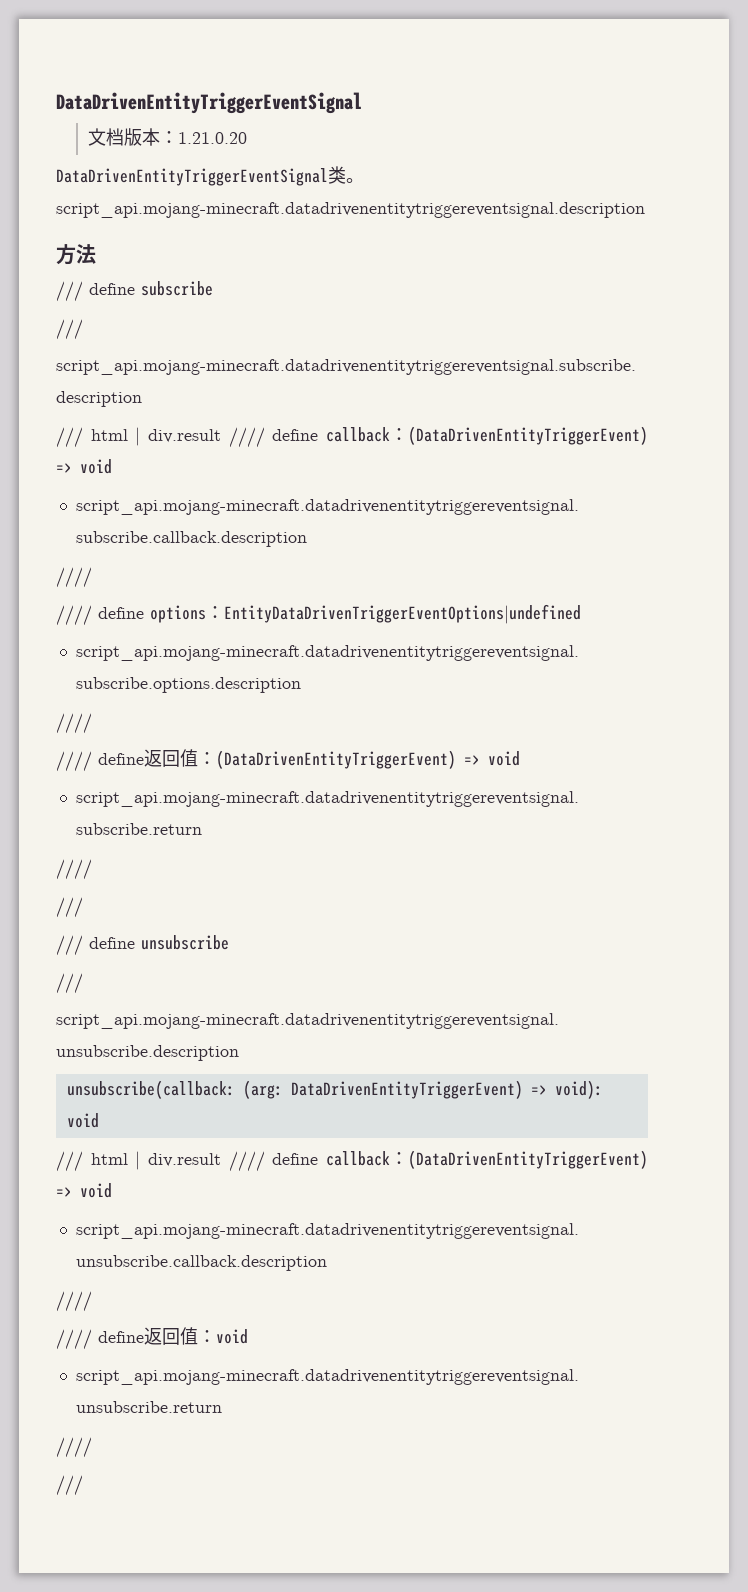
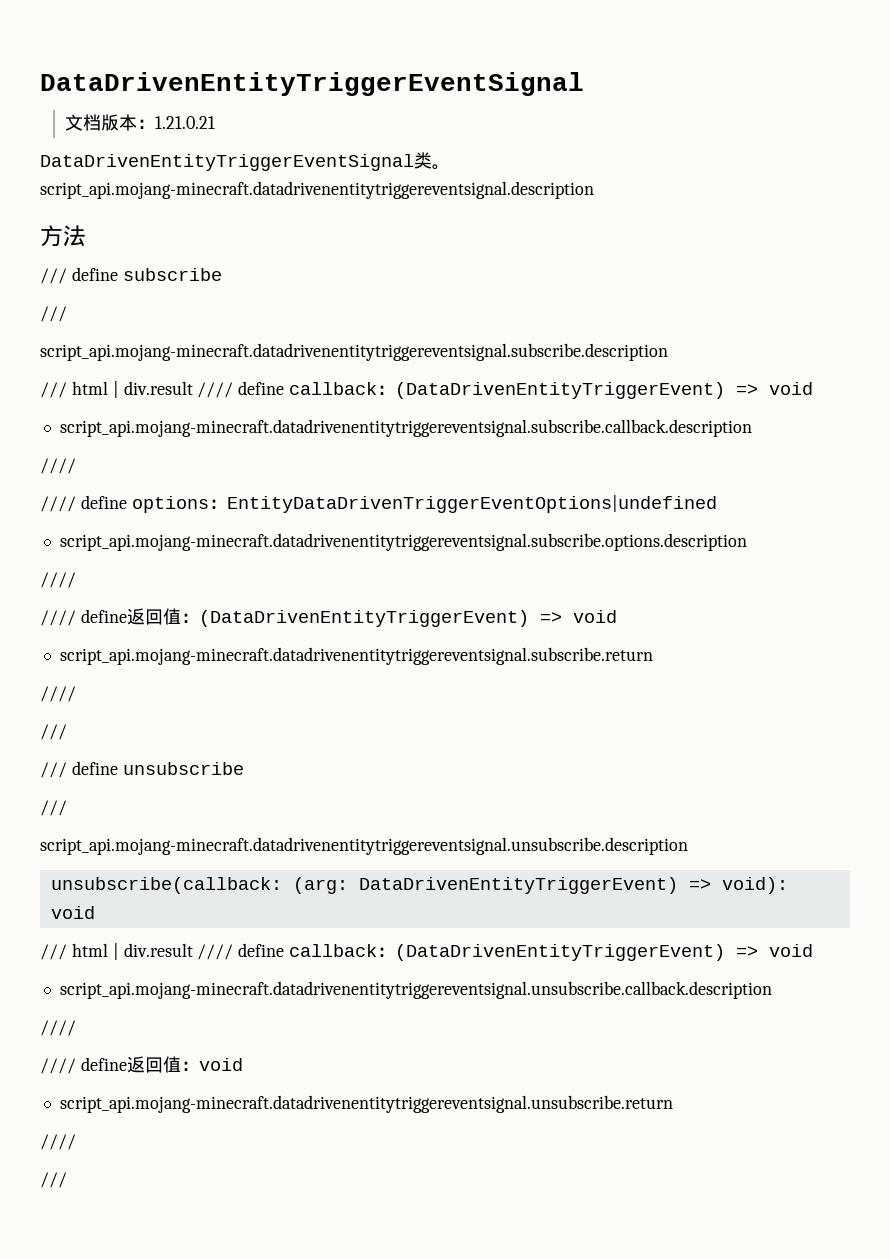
- 文档版本：1.21.0.20
+ 文档版本：1.21.0.21

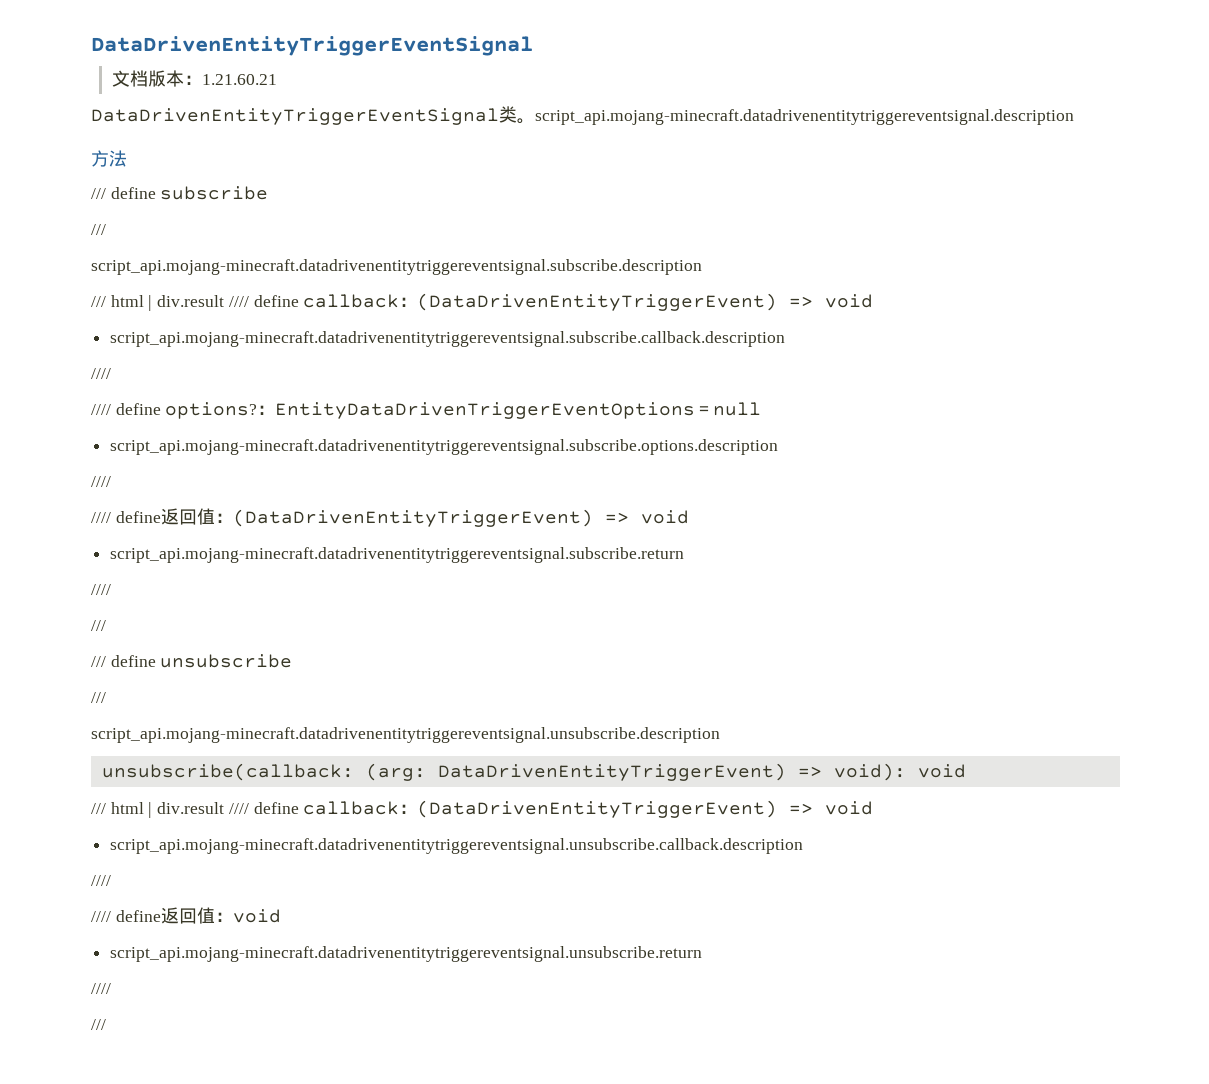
- 文档版本：1.21.0.21
+ 文档版本：1.21.60.21
- //// define options：EntityDataDrivenTriggerEventOptions|undefined
+ //// define options?：EntityDataDrivenTriggerEventOptions＝null

